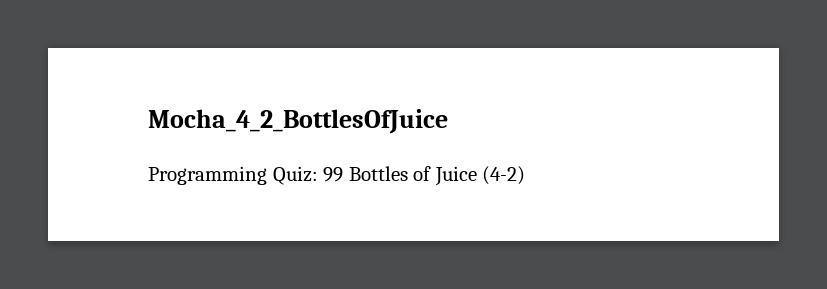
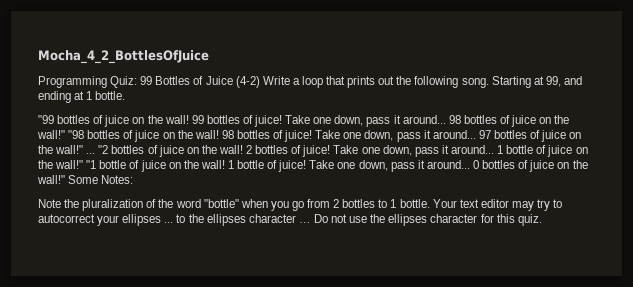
- Programming Quiz: 99 Bottles of Juice (4-2)
+ Programming Quiz: 99 Bottles of Juice (4-2) Write a loop that prints out the following song. Starting at 99, and ending at 1 bottle.
+ "99 bottles of juice on the wall! 99 bottles of juice! Take one down, pass it around... 98 bottles of juice on the wall!" "98 bottles of juice on the wall! 98 bottles of juice! Take one down, pass it around... 97 bottles of juice on the wall!" ... "2 bottles of juice on the wall! 2 bottles of juice! Take one down, pass it around... 1 bottle of juice on the wall!" "1 bottle of juice on the wall! 1 bottle of juice! Take one down, pass it around... 0 bottles of juice on the wall!" Some Notes:
+ Note the pluralization of the word "bottle" when you go from 2 bottles to 1 bottle. Your text editor may try to autocorrect your ellipses ... to the ellipses character … Do not use the ellipses character for this quiz.

